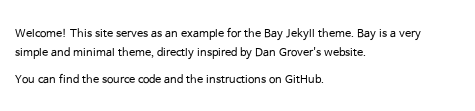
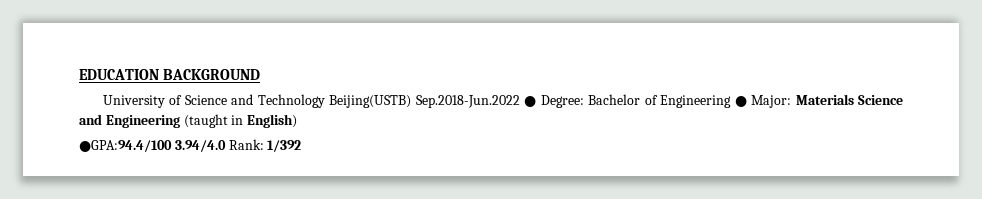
- Welcome! This site serves as an example for the Bay Jekyll theme. Bay is a very simple and minimal theme, directly inspired by Dan Grover's website.
- You can find the source code and the instructions on GitHub.
+ EDUCATION BACKGROUND
+ University of Science and Technology Beijing(USTB) Sep.2018-Jun.2022 ● Degree: Bachelor of Engineering ● Major: Materials Science and Engineering (taught in English)
+ ●GPA:94.4/100 3.94/4.0 Rank: 1/392

